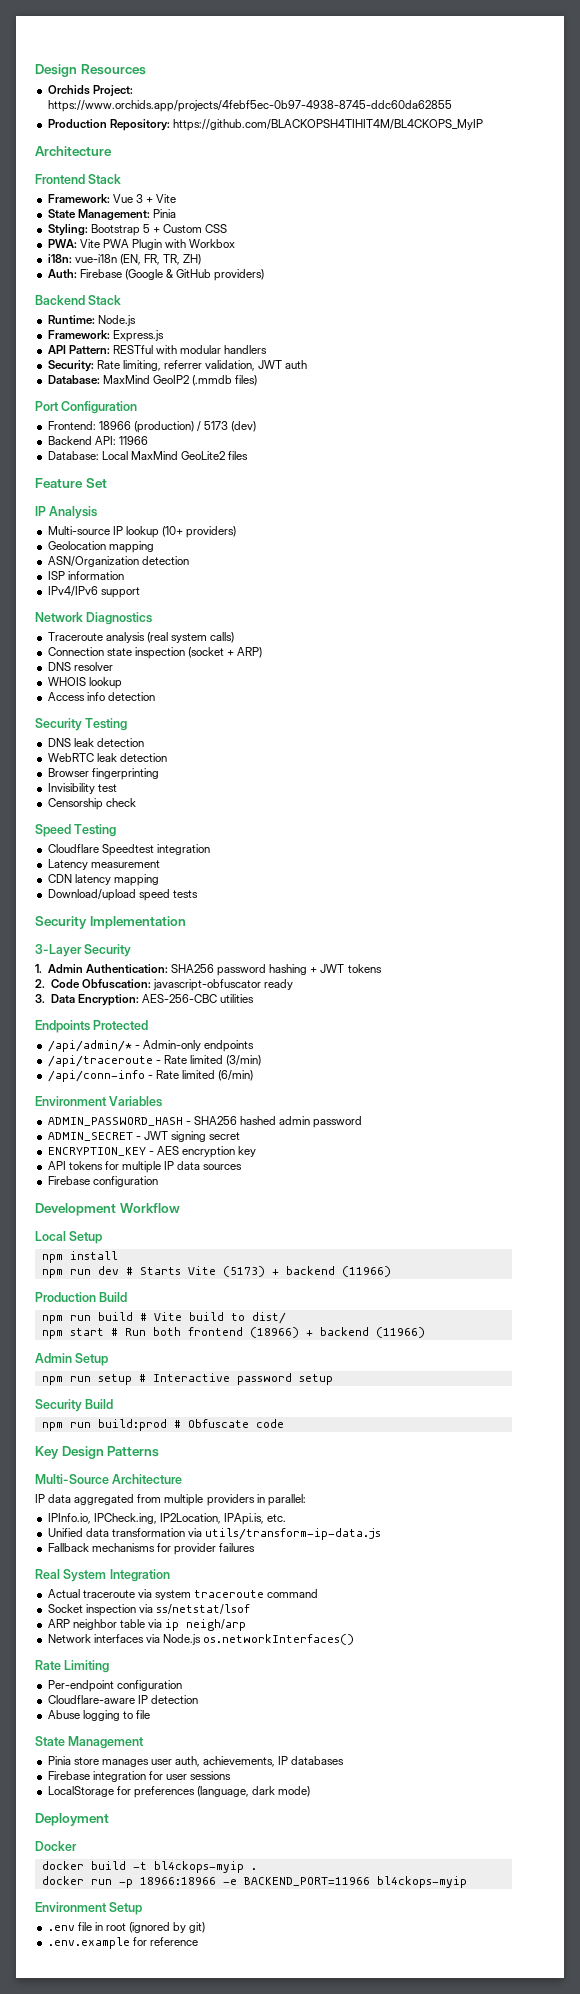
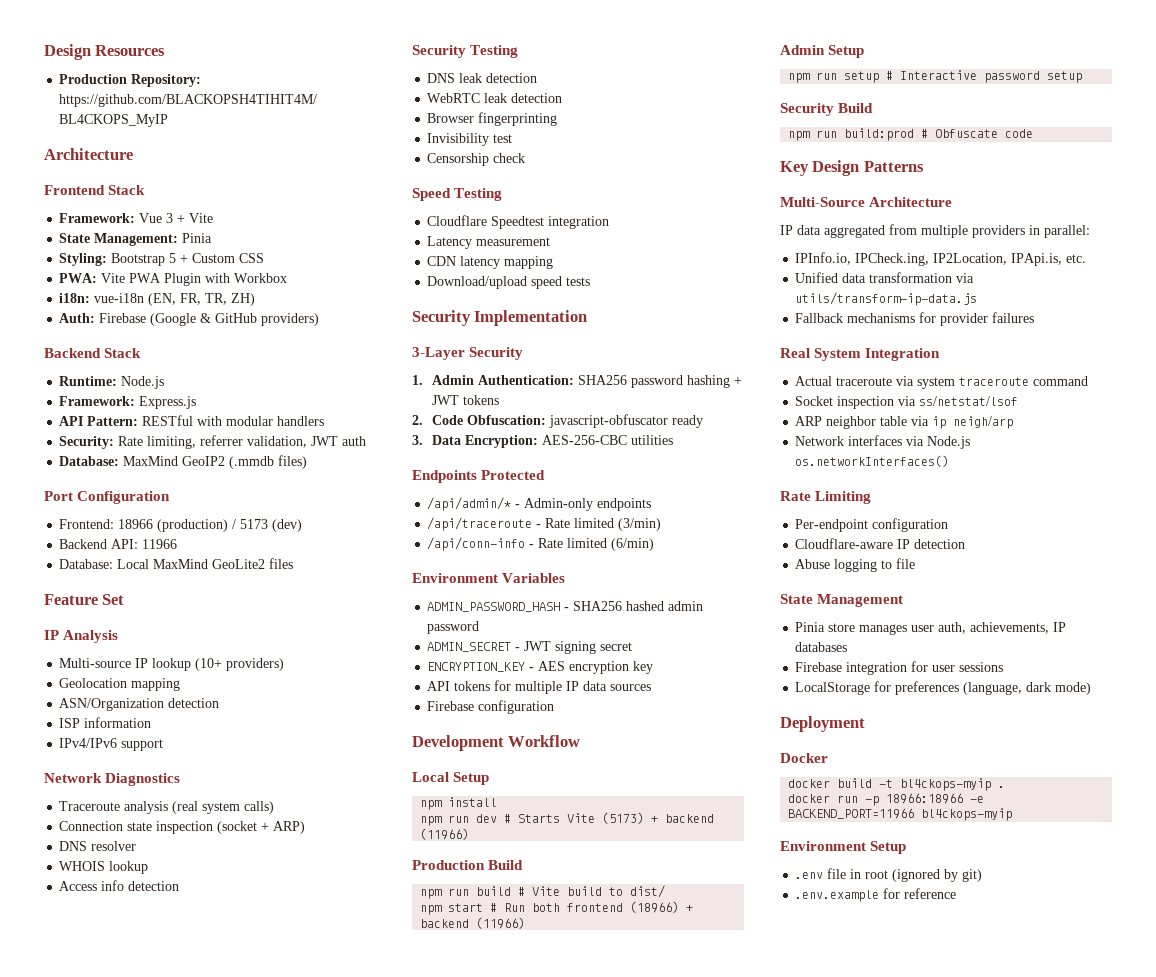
- Orchids Project: https://www.orchids.app/projects/4febf5ec-0b97-4938-8745-ddc60da62855

